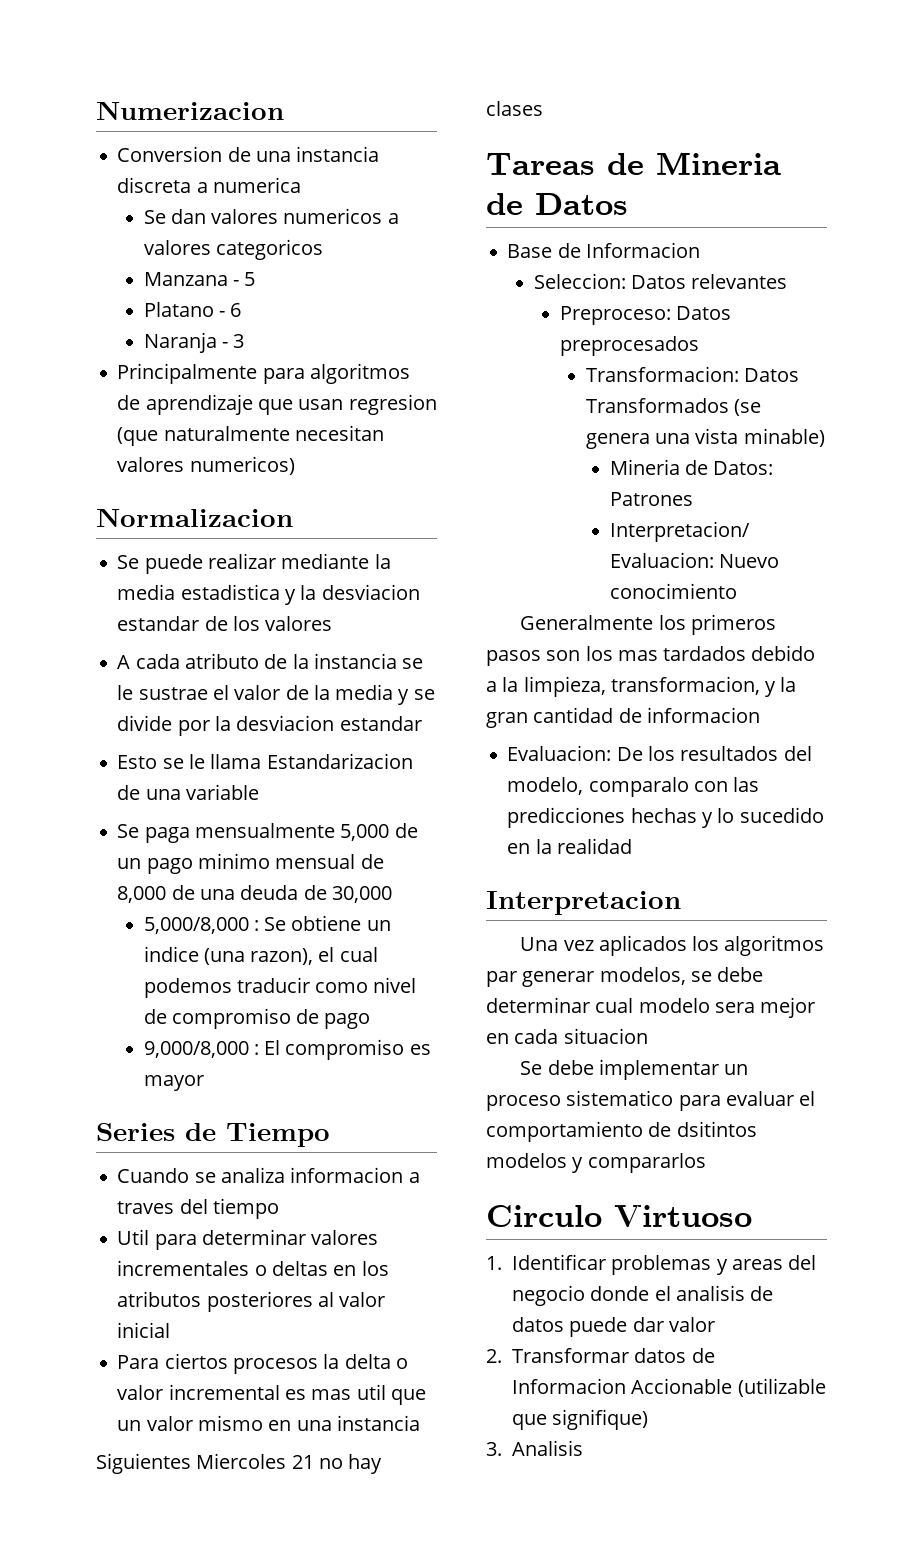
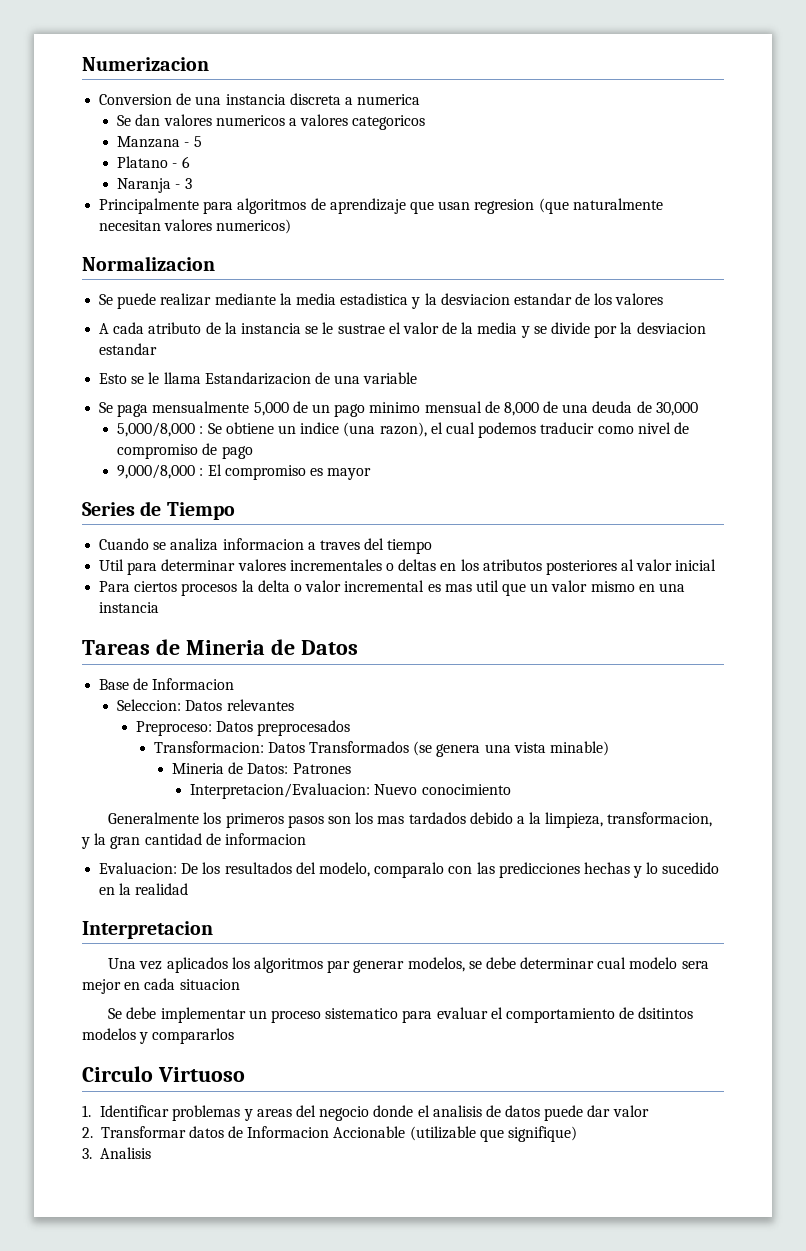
- Siguientes Miercoles 21 no hay clases

